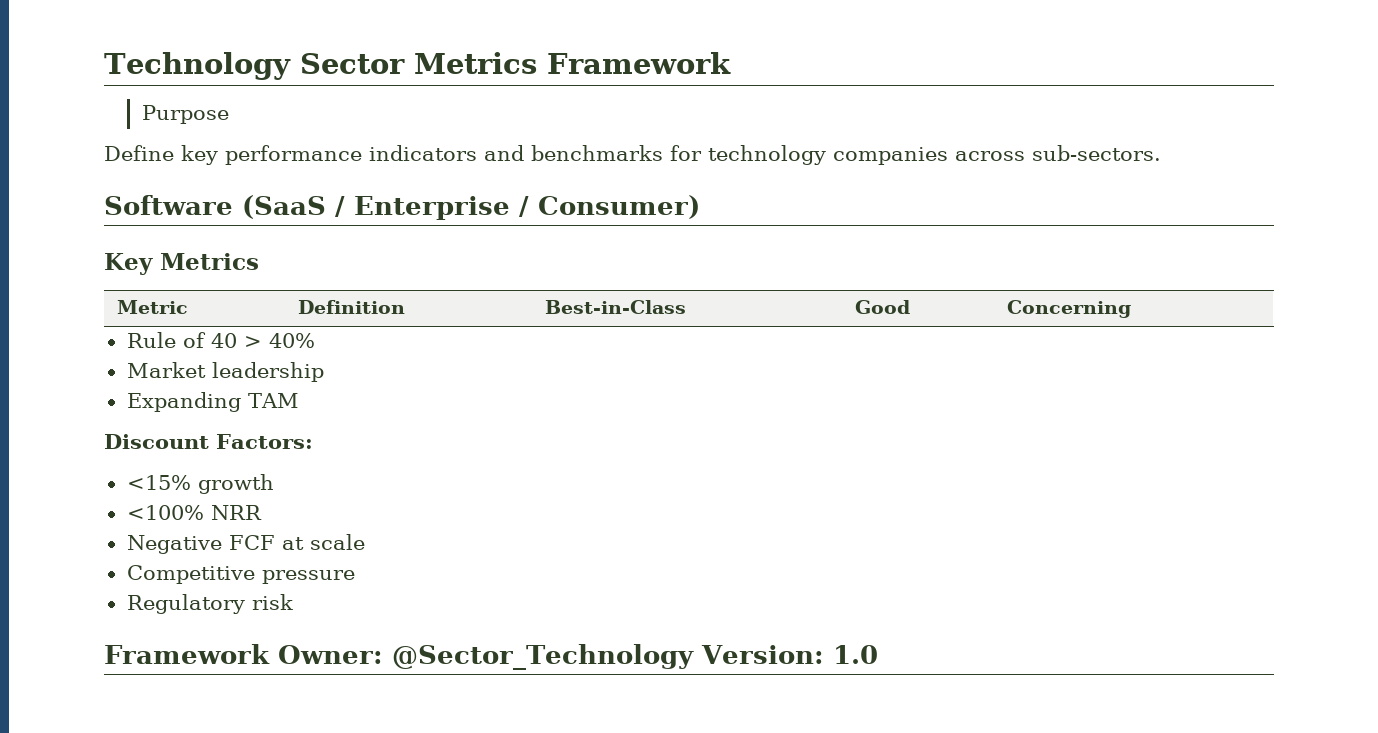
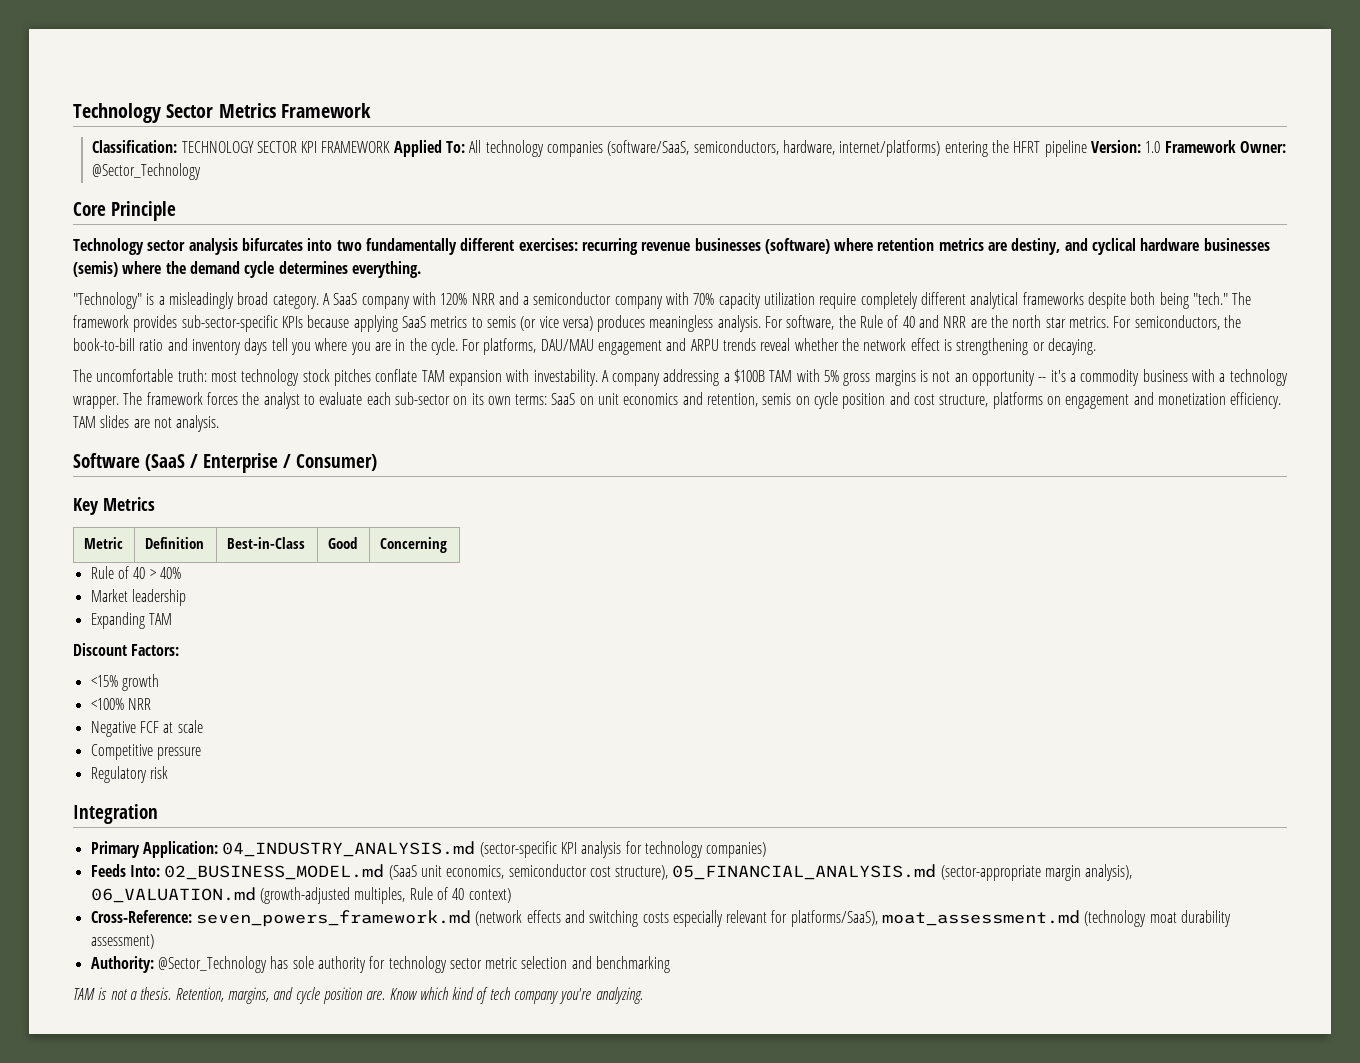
- Purpose
- Define key performance indicators and benchmarks for technology companies across sub-sectors.
+ Classification: TECHNOLOGY SECTOR KPI FRAMEWORK Applied To: All technology companies (software/SaaS, semiconductors, hardware, internet/platforms) entering the HFRT pipeline Version: 1.0 Framework Owner: @Sector_Technology
+ Core Principle
+ Technology sector analysis bifurcates into two fundamentally different exercises: recurring revenue businesses (software) where retention metrics are destiny, and cyclical hardware businesses (semis) where the demand cycle determines everything.
+ "Technology" is a misleadingly broad category. A SaaS company with 120% NRR and a semiconductor company with 70% capacity utilization require completely different analytical frameworks despite both being "tech." The framework provides sub-sector-specific KPIs because applying SaaS metrics to semis (or vice versa) produces meaningless analysis. For software, the Rule of 40 and NRR are the north star metrics. For semiconductors, the book-to-bill ratio and inventory days tell you where you are in the cycle. For platforms, DAU/MAU engagement and ARPU trends reveal whether the network effect is strengthening or decaying.
+ The uncomfortable truth: most technology stock pitches conflate TAM expansion with investability. A company addressing a $100B TAM with 5% gross margins is not an opportunity -- it's a commodity business with a technology wrapper. The framework forces the analyst to evaluate each sub-sector on its own terms: SaaS on unit economics and retention, semis on cycle position and cost structure, platforms on engagement and monetization efficiency. TAM slides are not analysis.
- Framework Owner: @Sector_Technology Version: 1.0
+ Integration
+ Primary Application: 04_INDUSTRY_ANALYSIS.md (sector-specific KPI analysis for technology companies)
+ Feeds Into: 02_BUSINESS_MODEL.md (SaaS unit economics, semiconductor cost structure), 05_FINANCIAL_ANALYSIS.md (sector-appropriate margin analysis), 06_VALUATION.md (growth-adjusted multiples, Rule of 40 context)
+ Cross-Reference: seven_powers_framework.md (network effects and switching costs especially relevant for platforms/SaaS), moat_assessment.md (technology moat durability assessment)
+ Authority: @Sector_Technology has sole authority for technology sector metric selection and benchmarking
+ TAM is not a thesis. Retention, margins, and cycle position are. Know which kind of tech company you're analyzing.

